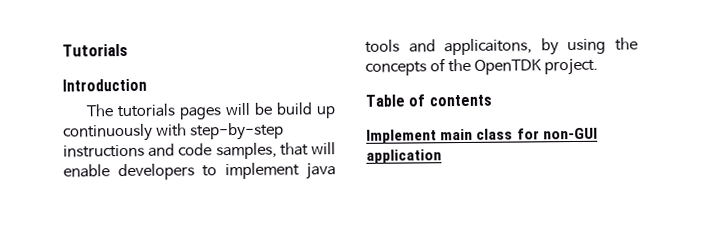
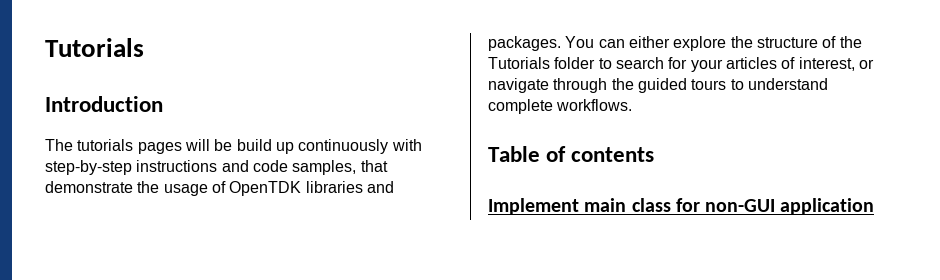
- The tutorials pages will be build up continuously with step-by-step instructions and code samples, that will enable developers to implement java tools and applicaitons, by using the concepts of the OpenTDK project.
+ The tutorials pages will be build up continuously with step-by-step instructions and code samples, that demonstrate the usage of OpenTDK libraries and packages. You can either explore the structure of the Tutorials folder to search for your articles of interest, or navigate through the guided tours to understand complete workflows.

